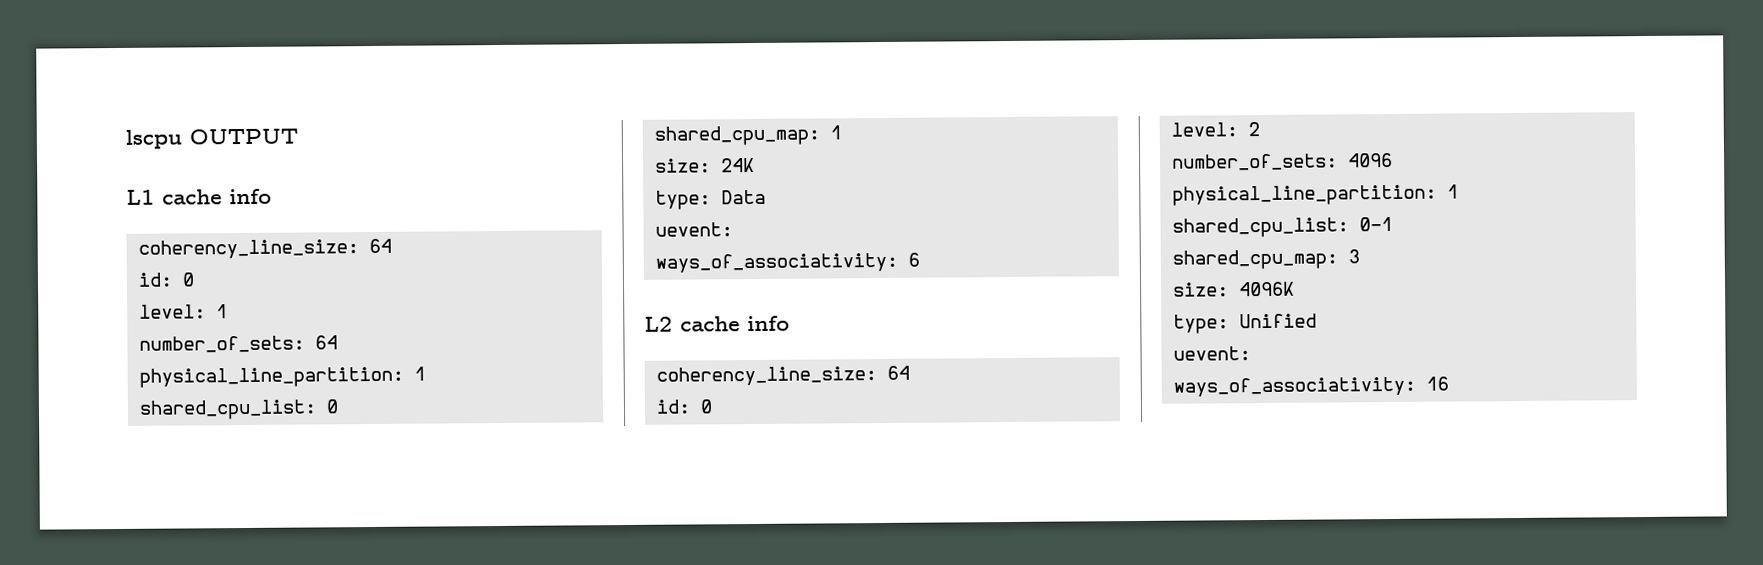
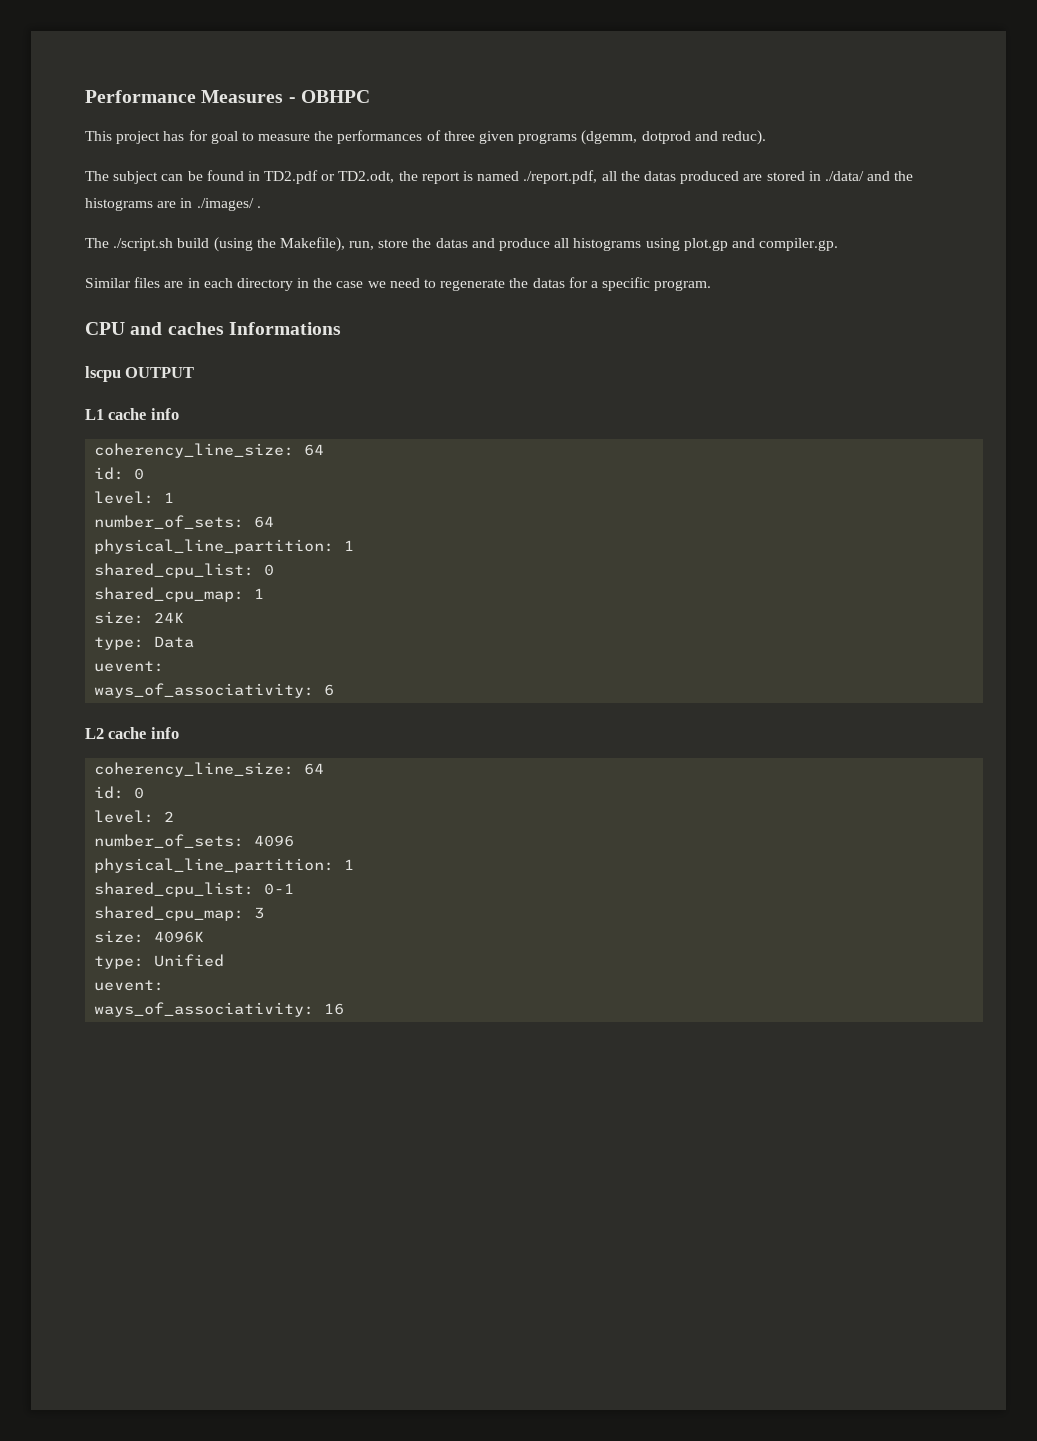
+ Performance Measures - OBHPC
+ This project has for goal to measure the performances of three given programs (dgemm, dotprod and reduc).
+ The subject can be found in TD2.pdf or TD2.odt, the report is named ./report.pdf, all the datas produced are stored in ./data/ and the histograms are in ./images/ .
+ The ./script.sh build (using the Makefile), run, store the datas and produce all histograms using plot.gp and compiler.gp.
+ Similar files are in each directory in the case we need to regenerate the datas for a specific program.
+ CPU and caches Informations

